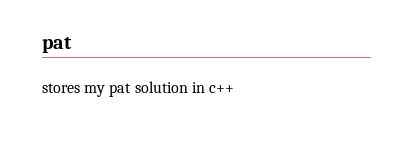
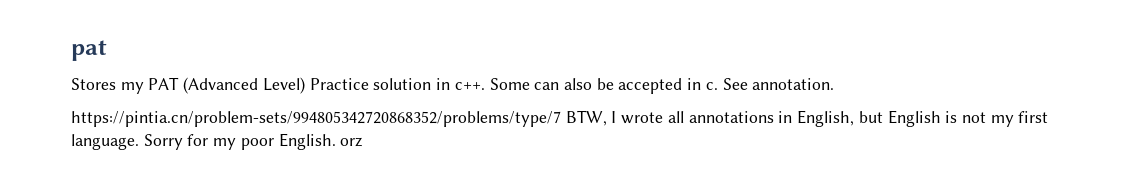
- stores my pat solution in c++
+ Stores my PAT (Advanced Level) Practice solution in c++. Some can also be accepted in c. See annotation.
+ https://pintia.cn/problem-sets/994805342720868352/problems/type/7 BTW, I wrote all annotations in English, but English is not my first language. Sorry for my poor English. orz

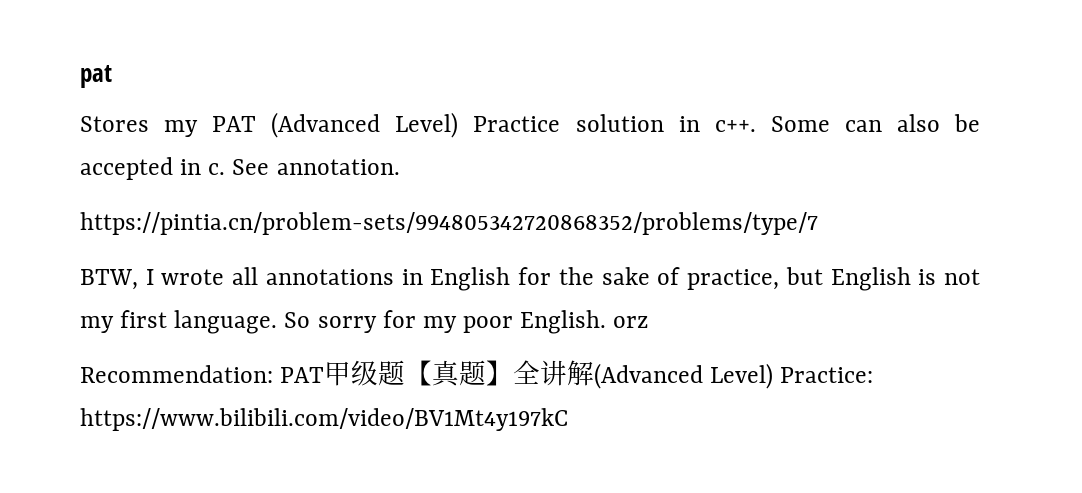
- https://pintia.cn/problem-sets/994805342720868352/problems/type/7 BTW, I wrote all annotations in English, but English is not my first language.
+ https://pintia.cn/problem-sets/994805342720868352/problems/type/7
+ BTW, I wrote all annotations in English for the sake of practice, but English is not my first language.
- Sorry for my poor English. orz
+ So sorry for my poor English. orz
+ Recommendation: PAT甲级题【真题】全讲解(Advanced Level) Practice: https://www.bilibili.com/video/BV1Mt4y197kC

